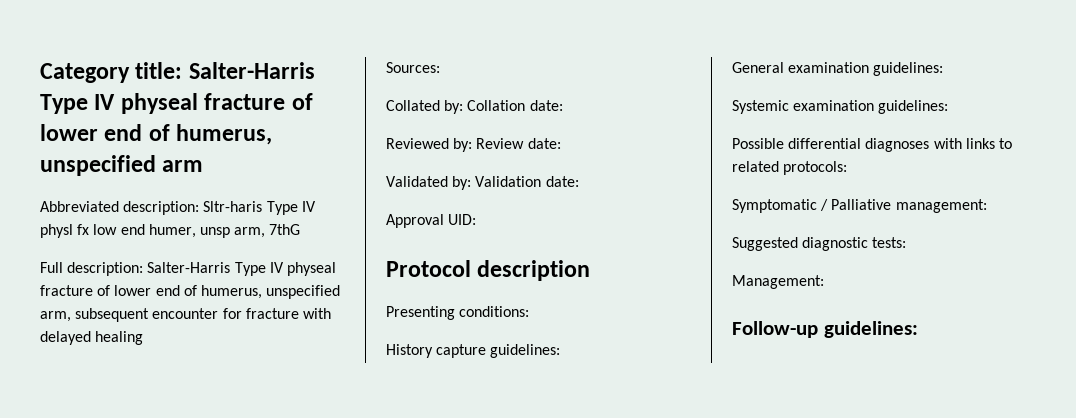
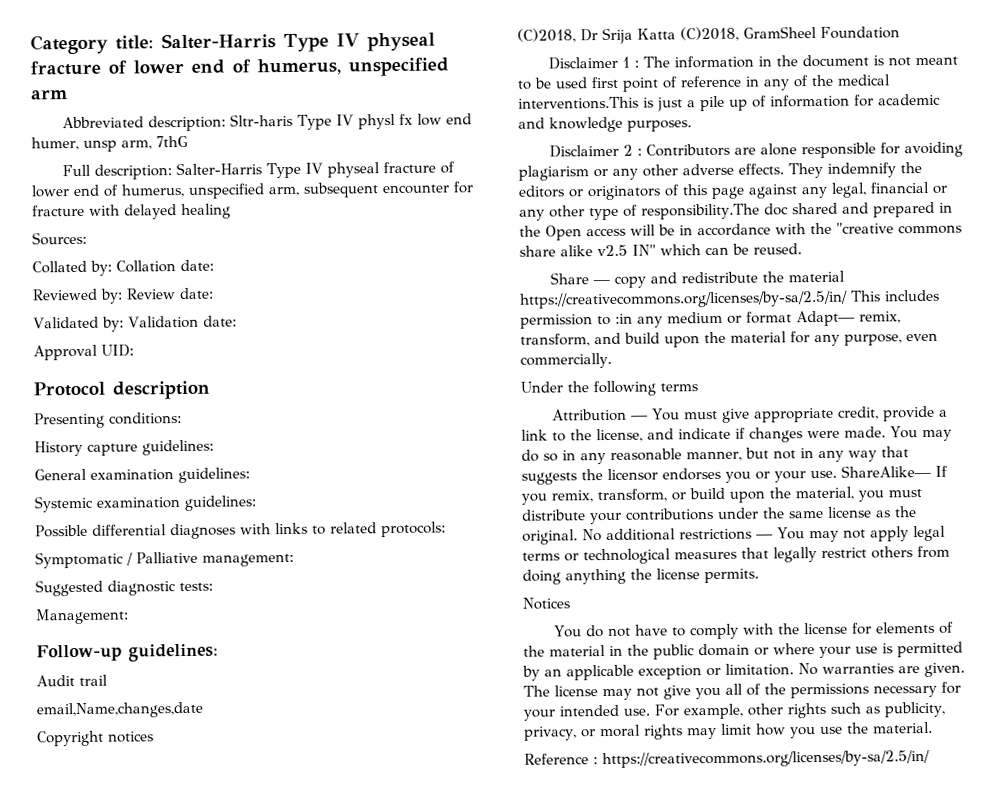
+ Audit trail
+ email,Name,changes,date
+ Copyright notices
+ (C)2018, Dr Srija Katta (C)2018, GramSheel Foundation
+ Disclaimer 1 : The information in the document is not meant to be used first point of reference in any of the medical interventions.This is just a pile up of information for academic and knowledge purposes.
+ Disclaimer 2 : Contributors are alone responsible for avoiding plagiarism or any other adverse effects. They indemnify the editors or originators of this page against any legal, financial or any other type of responsibility.The doc shared and prepared in the Open access will be in accordance with the "creative commons share alike v2.5 IN" which can be reused.
+ Share — copy and redistribute the material https://creativecommons.org/licenses/by-sa/2.5/in/ This includes permission to :in any medium or format Adapt— remix, transform, and build upon the material for any purpose, even commercially.
+ Under the following terms
+ Attribution — You must give appropriate credit, provide a link to the license, and indicate if changes were made. You may do so in any reasonable manner, but not in any way that suggests the licensor endorses you or your use. ShareAlike— If you remix, transform, or build upon the material, you must distribute your contributions under the same license as the original. No additional restrictions — You may not apply legal terms or technological measures that legally restrict others from doing anything the license permits.
+ Notices
+ You do not have to comply with the license for elements of the material in the public domain or where your use is permitted by an applicable exception or limitation. No warranties are given. The license may not give you all of the permissions necessary for your intended use. For example, other rights such as publicity, privacy, or moral rights may limit how you use the material.
+ Reference : https://creativecommons.org/licenses/by-sa/2.5/in/

